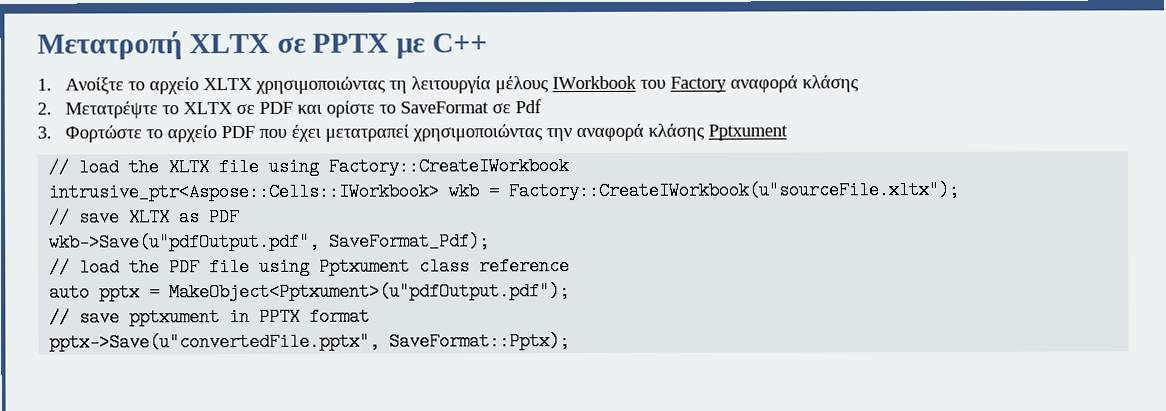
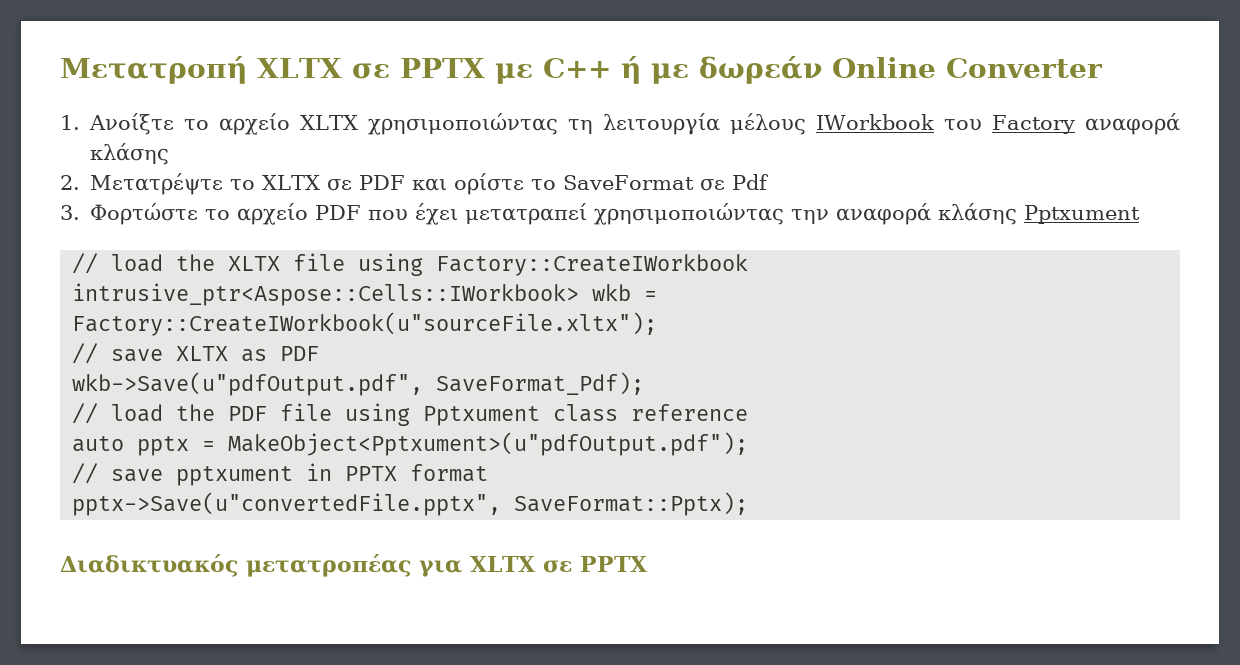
- Μετατροπή XLTX σε PPTX με C++
+ Μετατροπή XLTX σε PPTX με C++ ή με δωρεάν Online Converter
+ Διαδικτυακός μετατροπέας για XLTX σε PPTX

